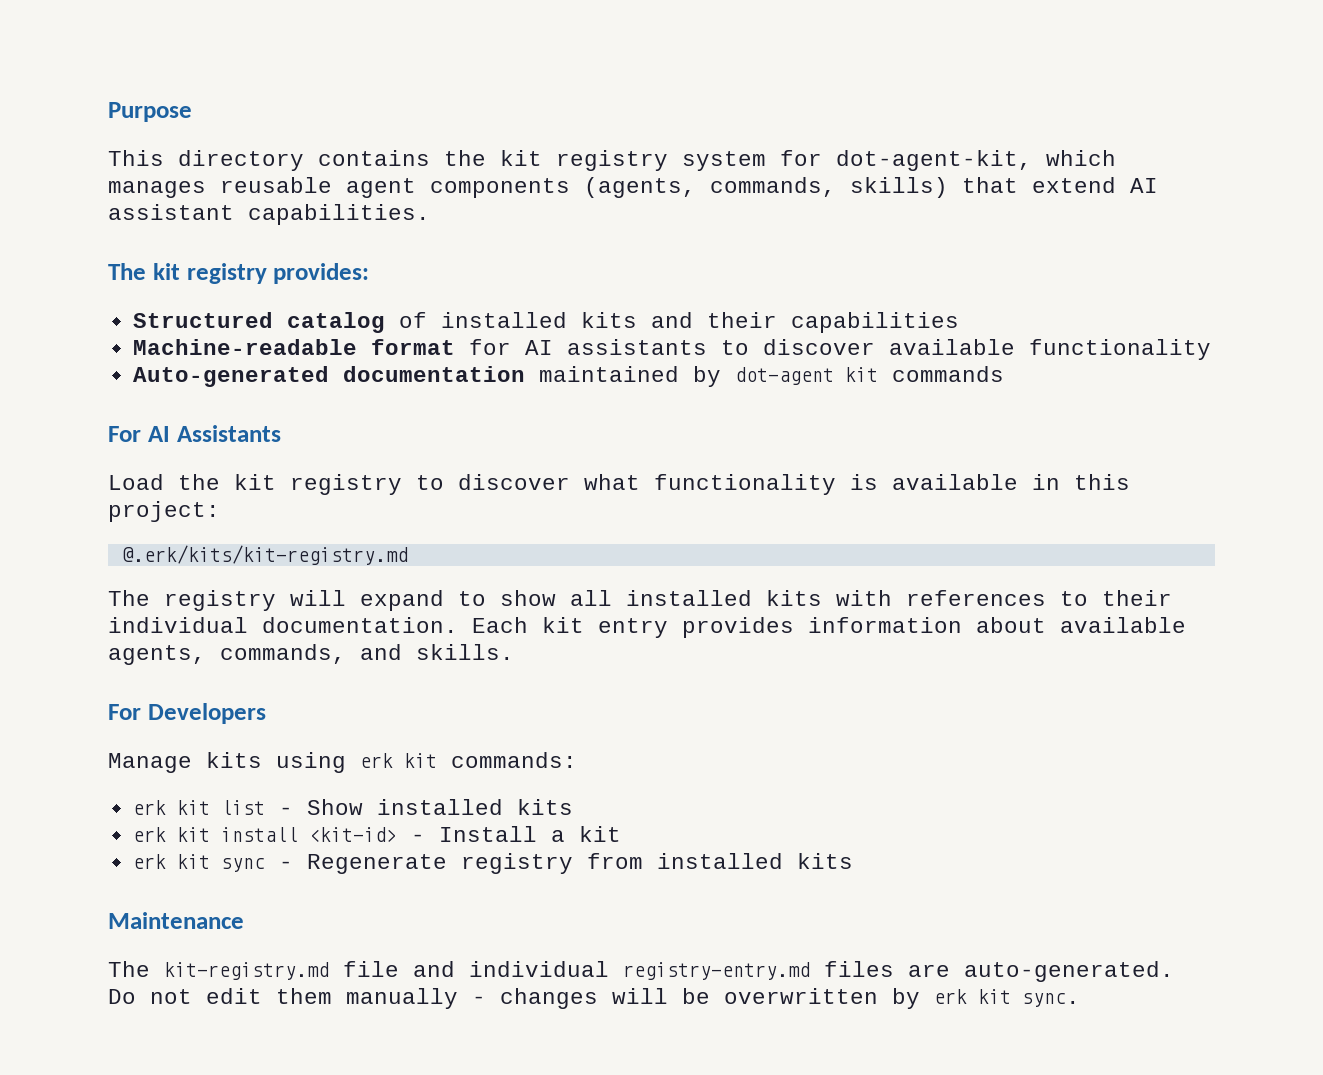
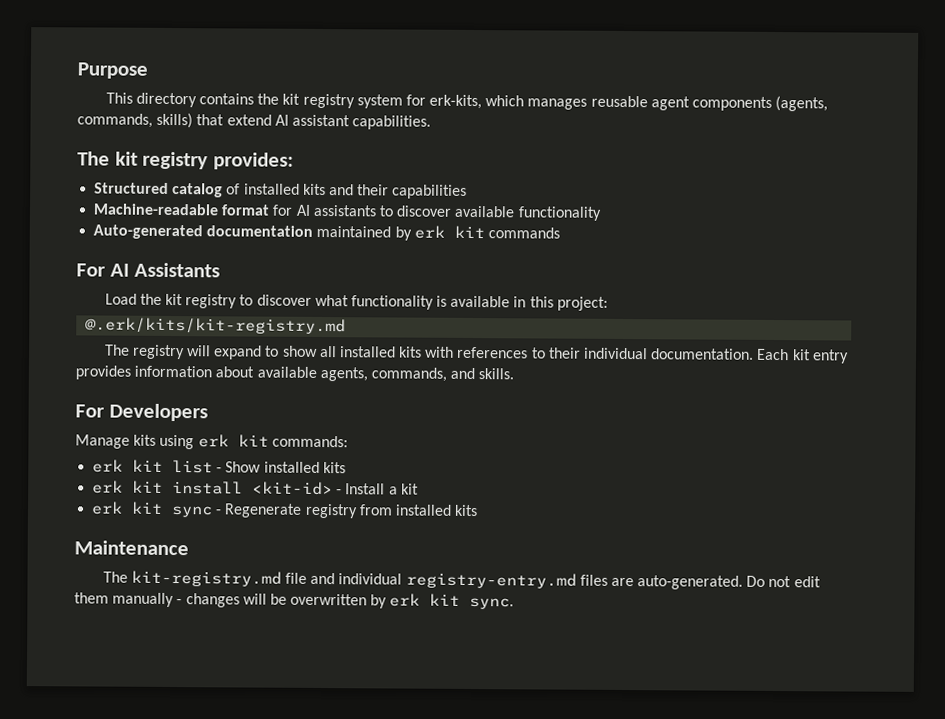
- This directory contains the kit registry system for dot-agent-kit, which manages reusable agent components (agents, commands, skills) that extend AI assistant capabilities.
+ This directory contains the kit registry system for erk-kits, which manages reusable agent components (agents, commands, skills) that extend AI assistant capabilities.
- Auto-generated documentation maintained by dot-agent kit commands
+ Auto-generated documentation maintained by erk kit commands

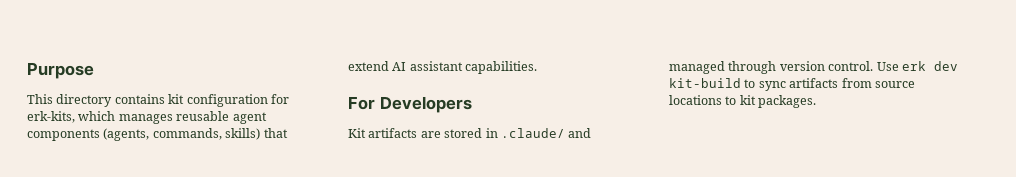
- This directory contains the kit registry system for erk-kits, which manages reusable agent components (agents, commands, skills) that extend AI assistant capabilities.
+ This directory contains kit configuration for erk-kits, which manages reusable agent components (agents, commands, skills) that extend AI assistant capabilities.
- The kit registry provides:
- Structured catalog of installed kits and their capabilities
- Machine-readable format for AI assistants to discover available functionality
- Auto-generated documentation maintained by erk kit commands
- For AI Assistants
- Load the kit registry to discover what functionality is available in this project:
- @.erk/kits/kit-registry.md
- The registry will expand to show all installed kits with references to their individual documentation. Each kit entry provides information about available agents, commands, and skills.
  For Developers
- Manage kits using erk kit commands:
- erk kit list - Show installed kits
- erk kit install <kit-id> - Install a kit
- erk kit sync - Regenerate registry from installed kits
- Maintenance
- The kit-registry.md file and individual registry-entry.md files are auto-generated. Do not edit them manually - changes will be overwritten by erk kit sync.
+ Kit artifacts are stored in .claude/ and managed through version control. Use erk dev kit-build to sync artifacts from source locations to kit packages.

